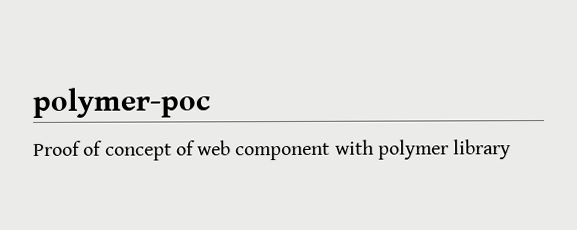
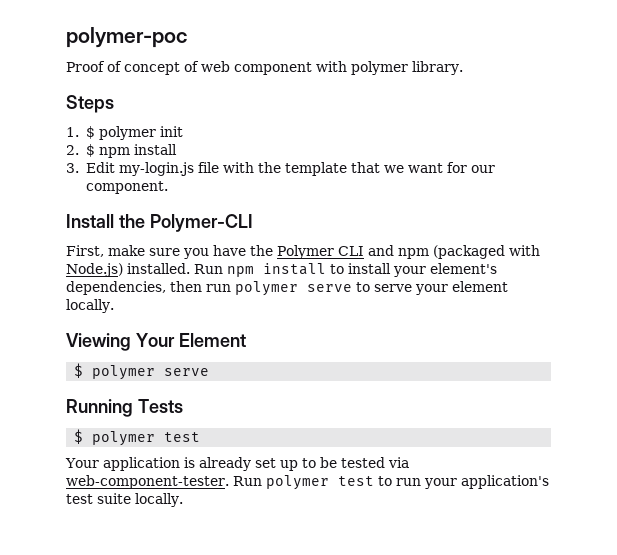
- Proof of concept of web component with polymer library
+ Proof of concept of web component with polymer library.
+ Steps
+ 1. $ polymer init
+ 2. $ npm install
+ 3. Edit my-login.js file with the template that we want for our component.
+ Install the Polymer-CLI
+ First, make sure you have the Polymer CLI and npm (packaged with Node.js) installed. Run npm install to install your element's dependencies, then run polymer serve to serve your element locally.
+ Viewing Your Element
+ $ polymer serve
+ Running Tests
+ $ polymer test
+ Your application is already set up to be tested via web-component-tester. Run polymer test to run your application's test suite locally.

